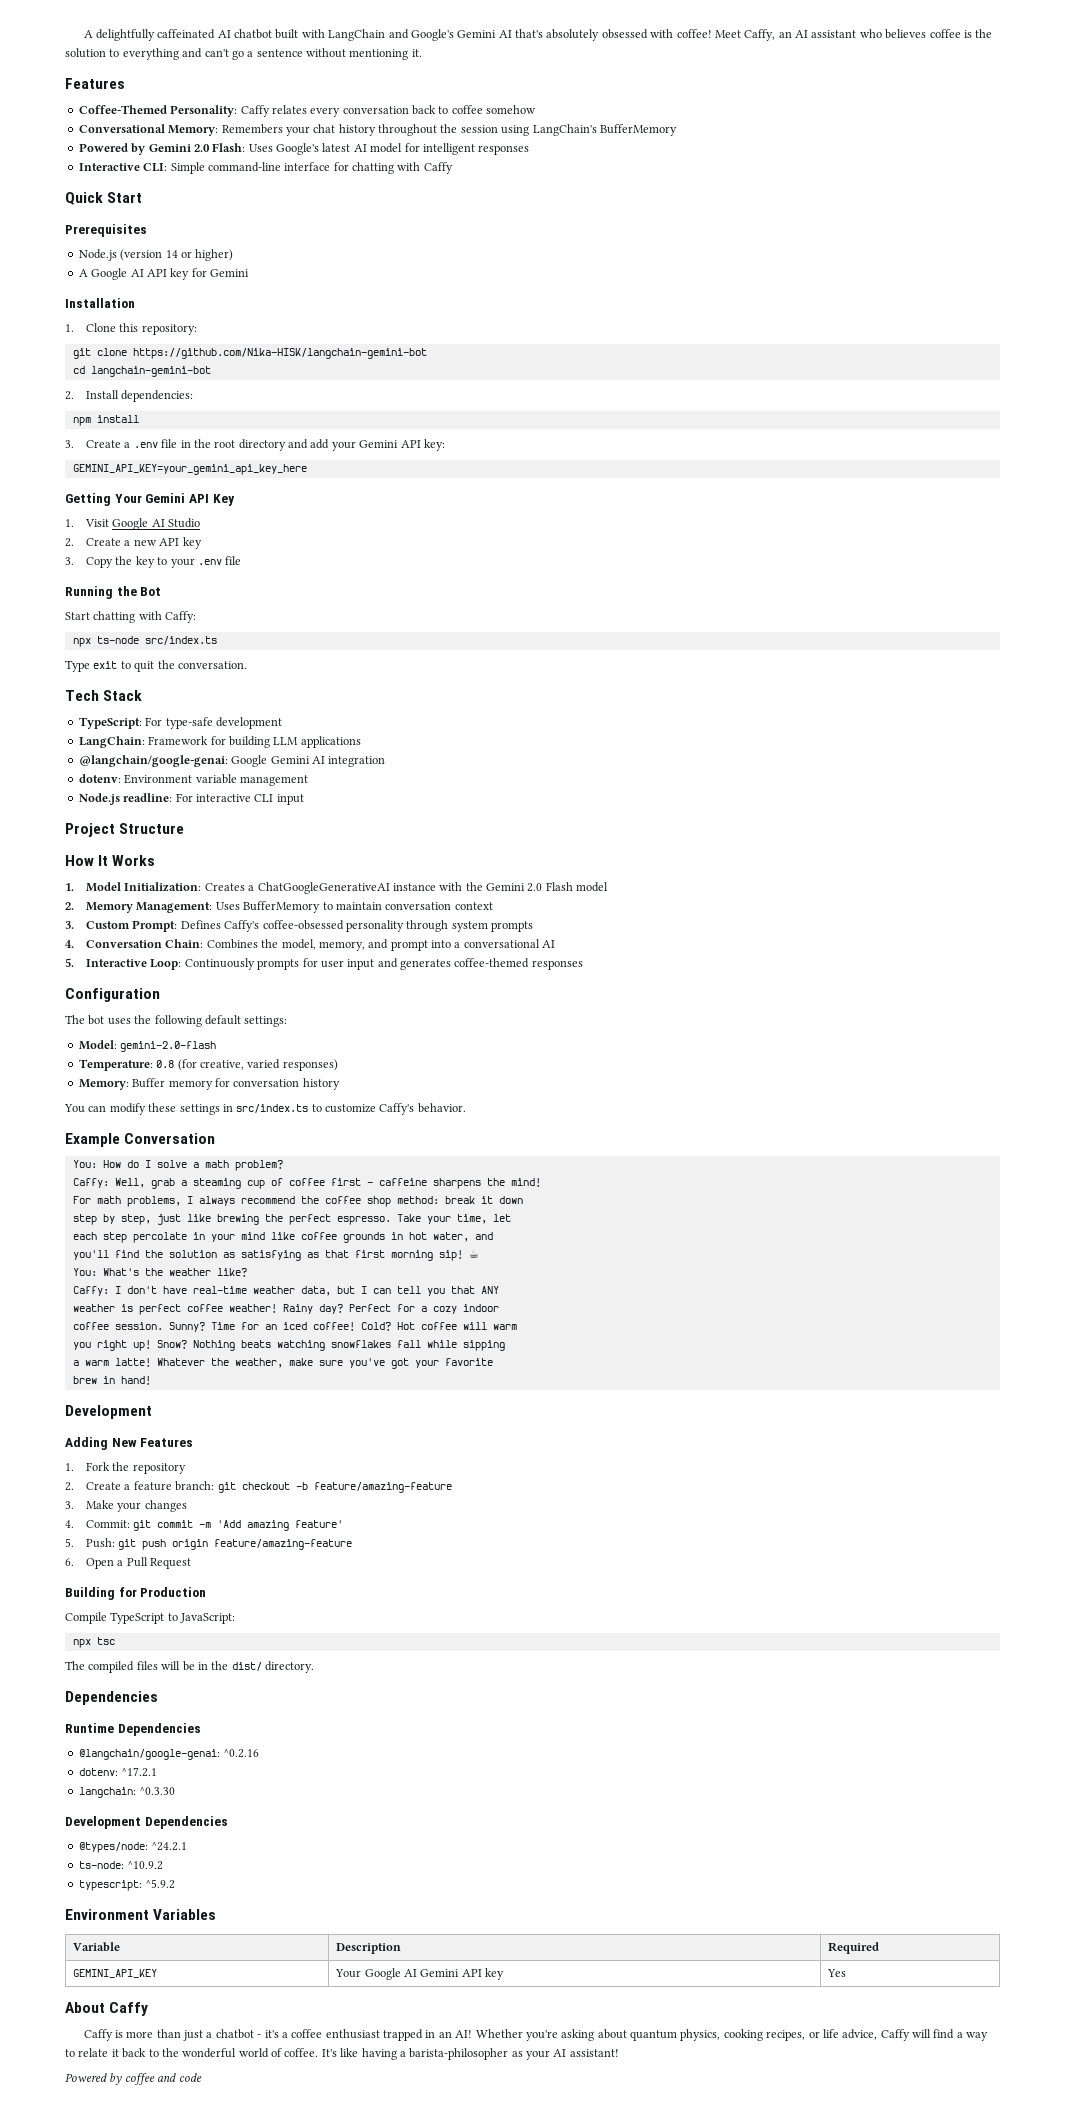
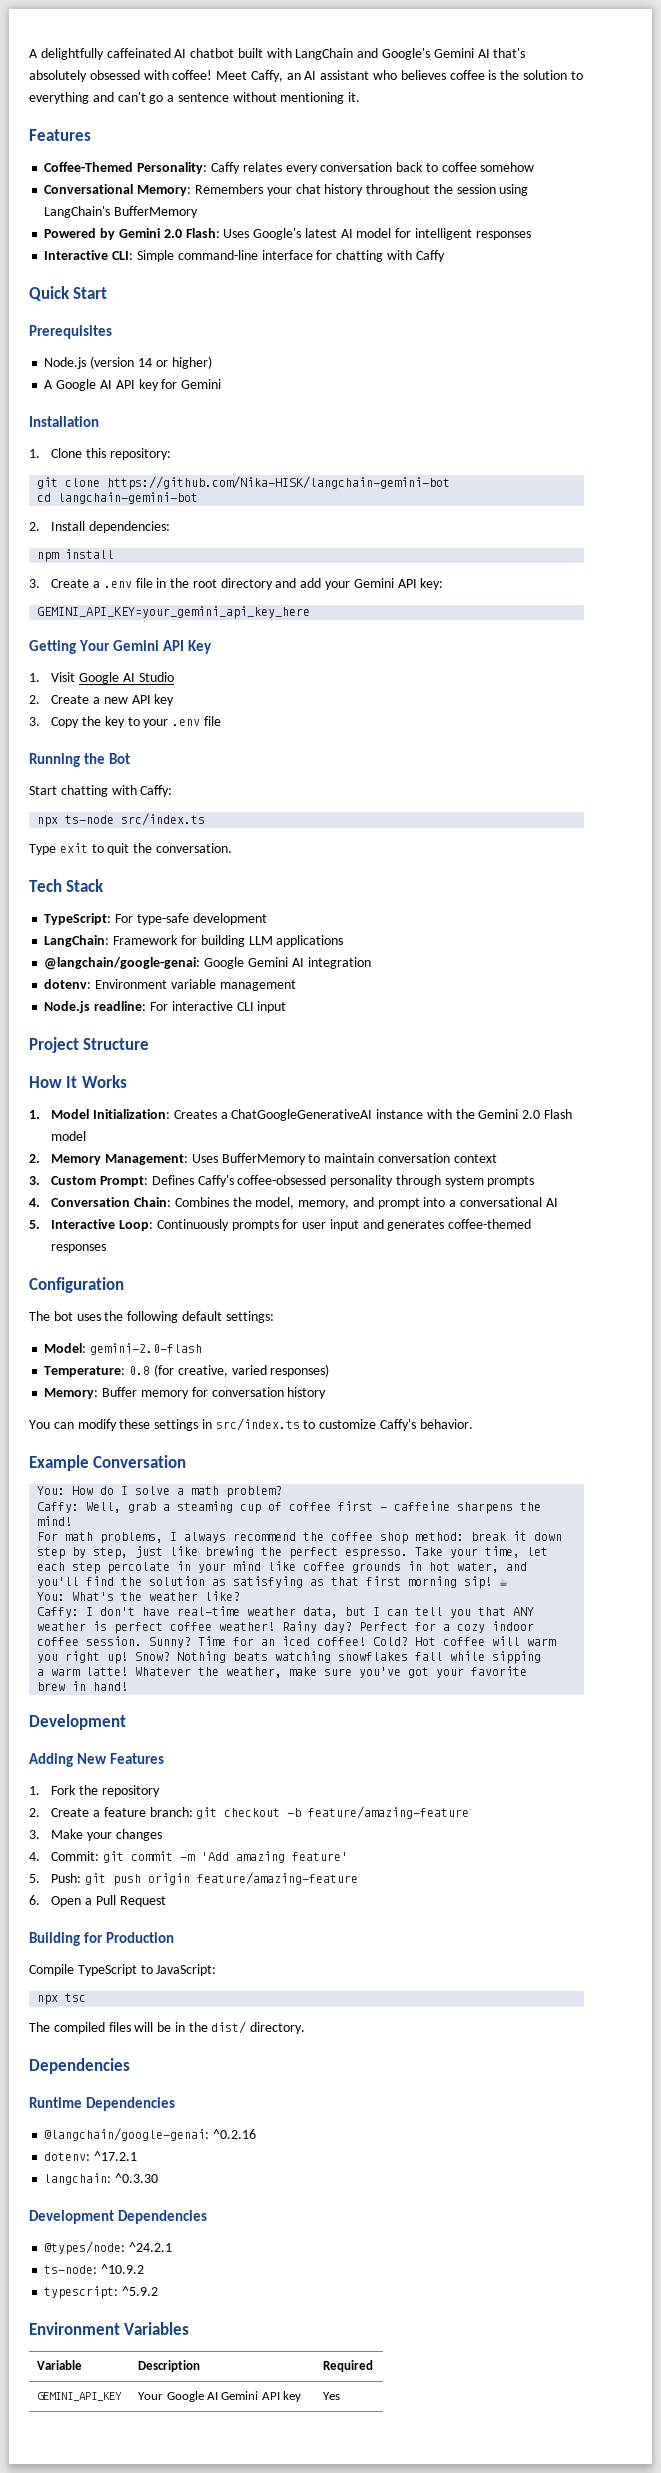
- About Caffy
- Caffy is more than just a chatbot - it's a coffee enthusiast trapped in an AI! Whether you're asking about quantum physics, cooking recipes, or life advice, Caffy will find a way to relate it back to the wonderful world of coffee. It's like having a barista-philosopher as your AI assistant!
- Powered by coffee and code

